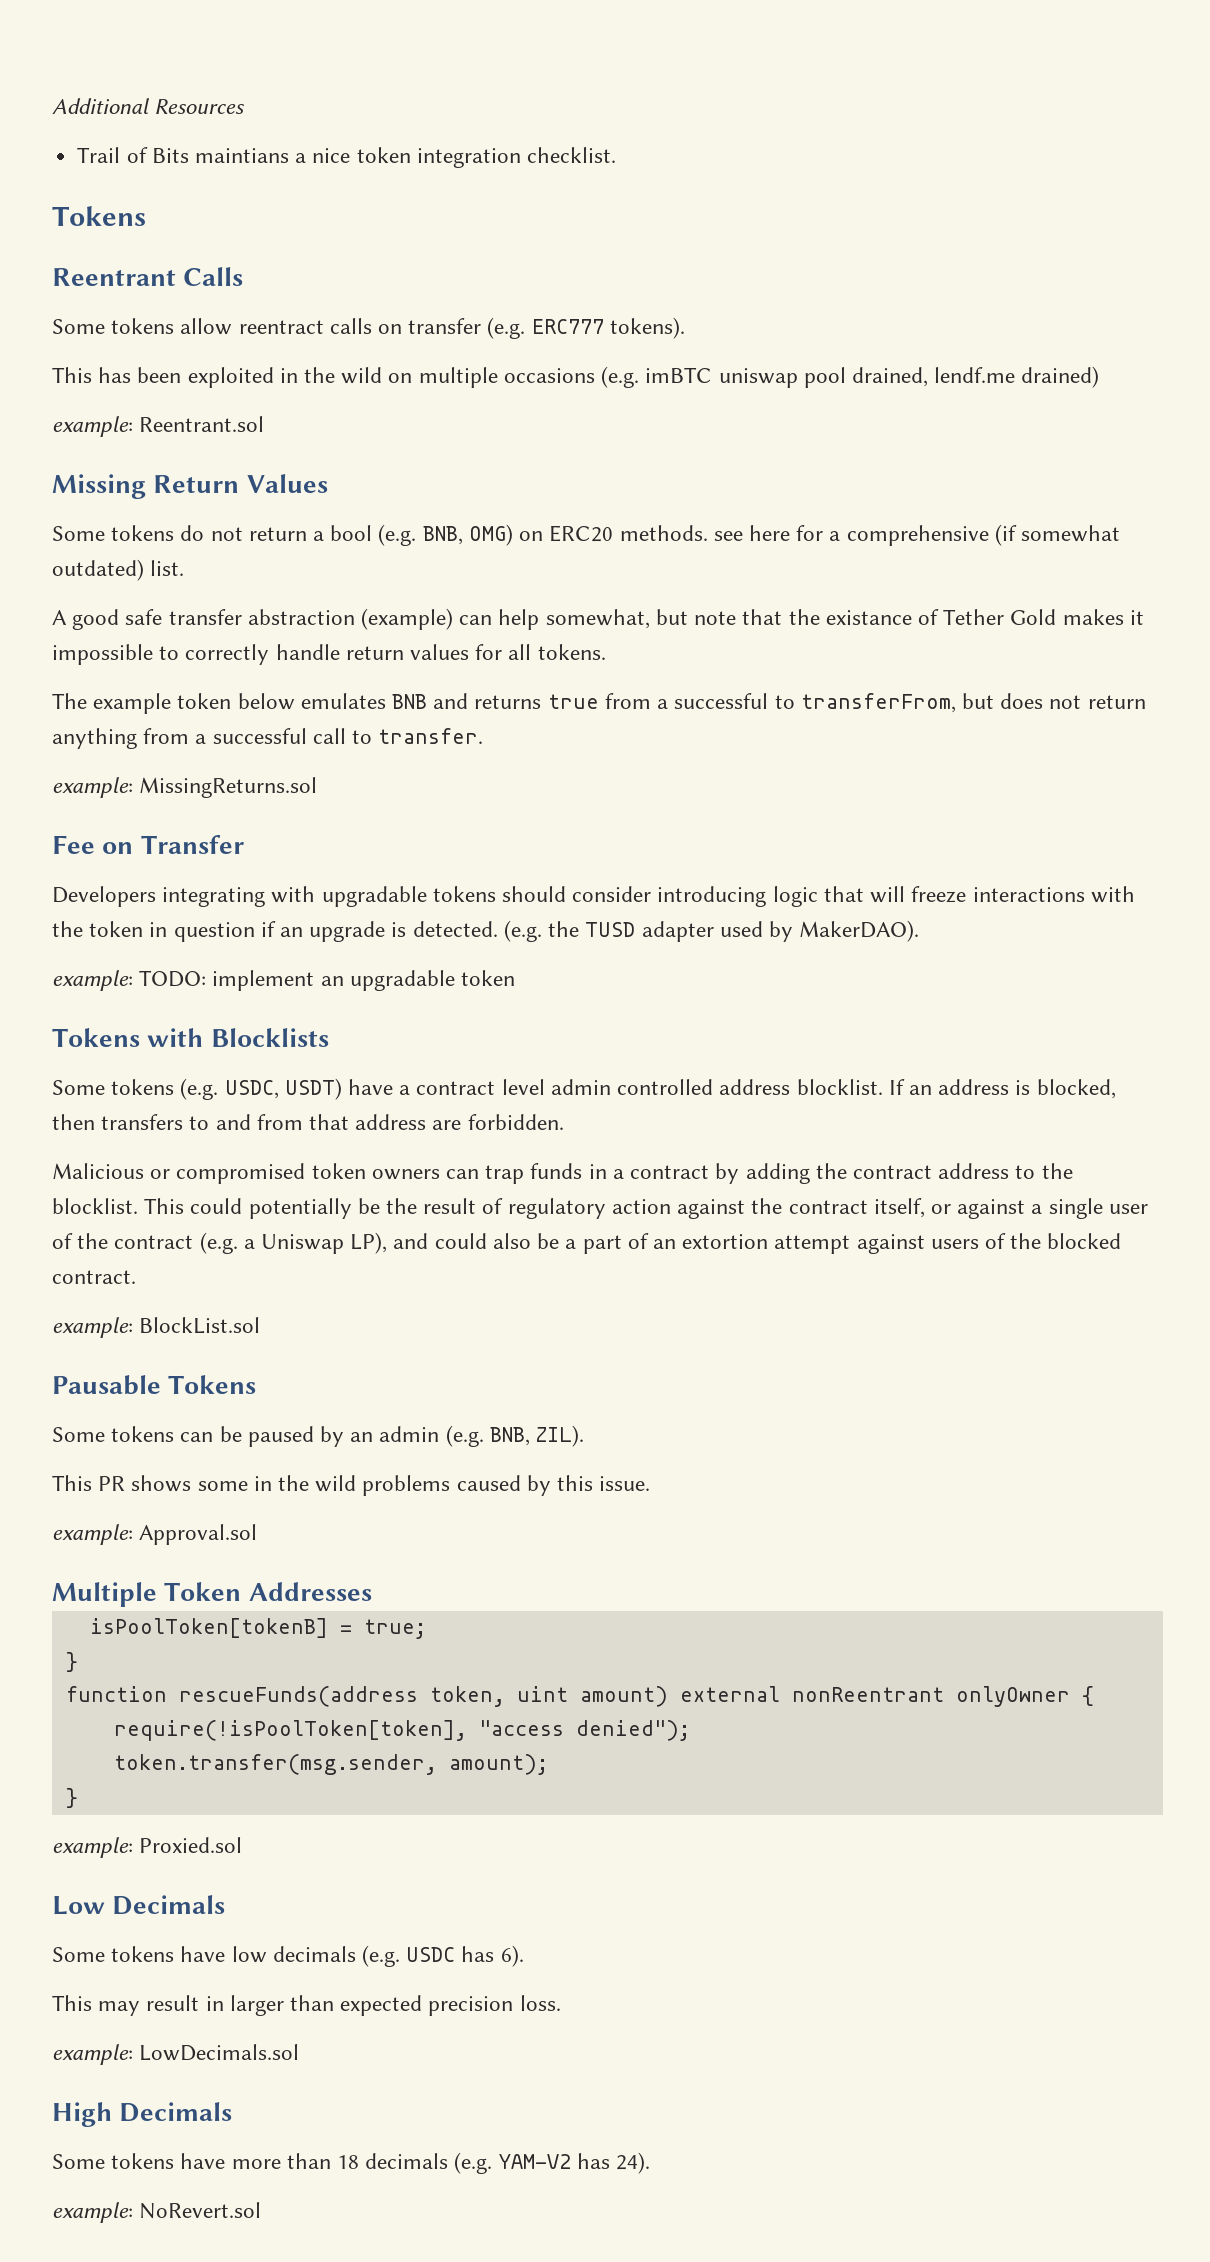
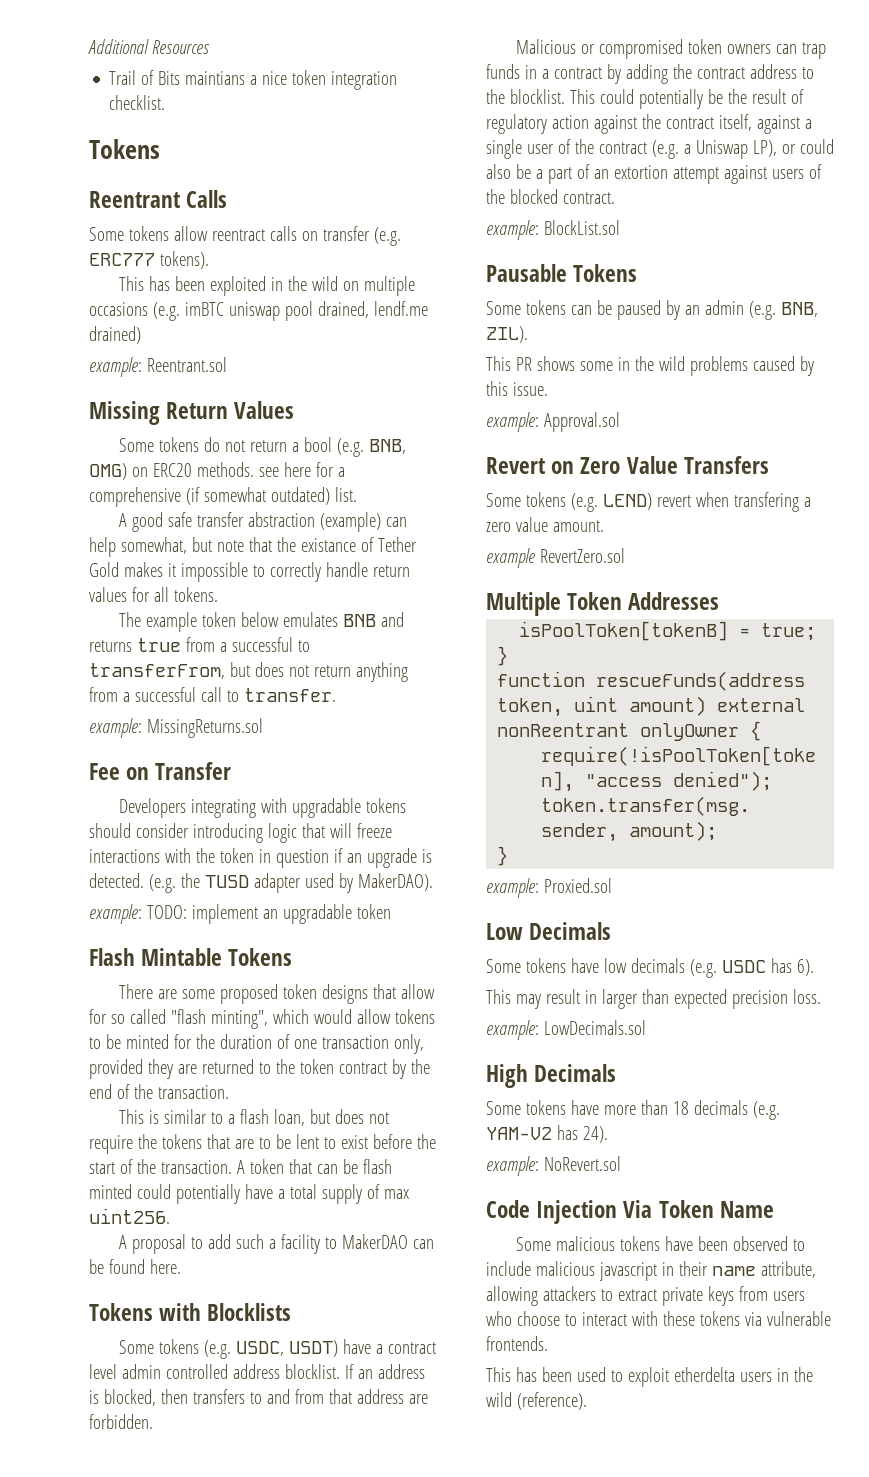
+ Flash Mintable Tokens
+ There are some proposed token designs that allow for so called "flash minting", which would allow tokens to be minted for the duration of one transaction only, provided they are returned to the token contract by the end of the transaction.
+ This is similar to a flash loan, but does not require the tokens that are to be lent to exist before the start of the transaction. A token that can be flash minted could potentially have a total supply of max uint256.
+ A proposal to add such a facility to MakerDAO can be found here.
- This could potentially be the result of regulatory action against the contract itself, or against a single user of the contract (e.g. a Uniswap LP), and could also be a part of an extortion attempt against users of the blocked contract.
+ This could potentially be the result of regulatory action against the contract itself, against a single user of the contract (e.g. a Uniswap LP), or could also be a part of an extortion attempt against users of the blocked contract.
+ Revert on Zero Value Transfers
+ Some tokens (e.g. LEND) revert when transfering a zero value amount.
+ example RevertZero.sol
+ Code Injection Via Token Name
+ Some malicious tokens have been observed to include malicious javascript in their name attribute, allowing attackers to extract private keys from users who choose to interact with these tokens via vulnerable frontends.
+ This has been used to exploit etherdelta users in the wild (reference).

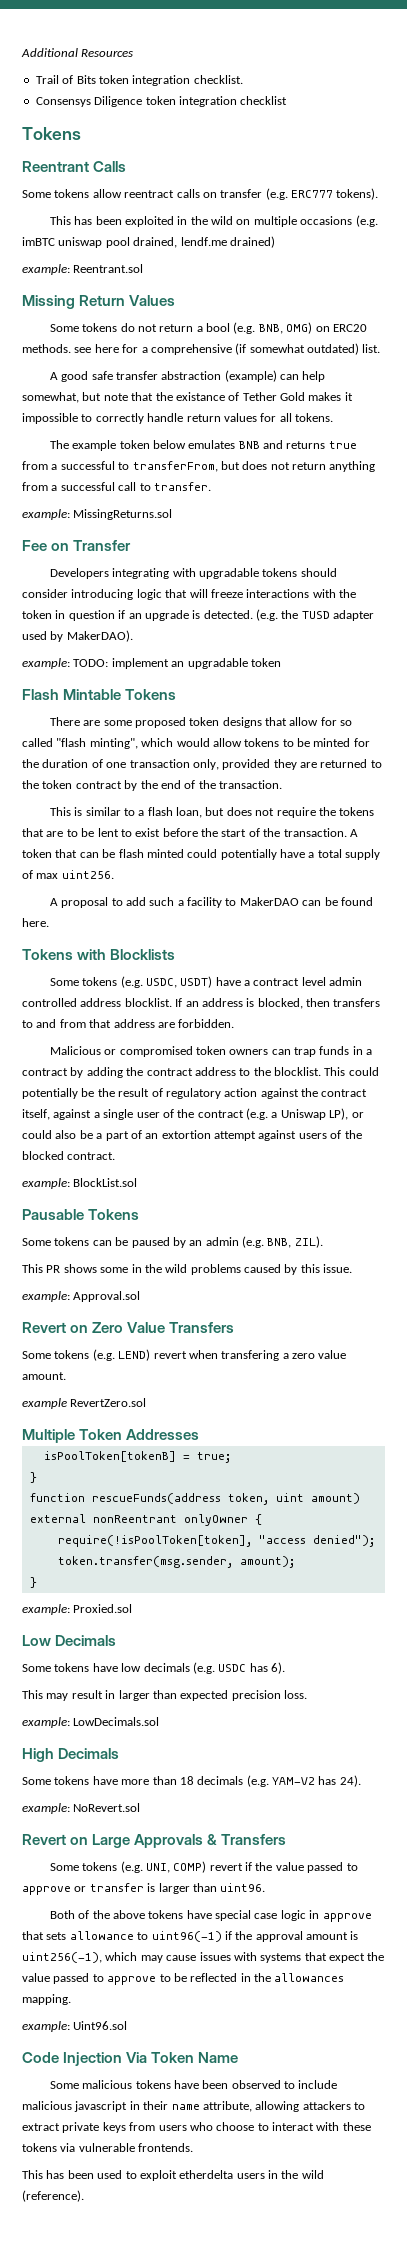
- Trail of Bits maintians a nice token integration checklist.
+ Trail of Bits token integration checklist.
+ Consensys Diligence token integration checklist
+ Revert on Large Approvals & Transfers
+ Some tokens (e.g. UNI, COMP) revert if the value passed to approve or transfer is larger than uint96.
+ Both of the above tokens have special case logic in approve that sets allowance to uint96(-1) if the approval amount is uint256(-1), which may cause issues with systems that expect the value passed to approve to be reflected in the allowances mapping.
+ example: Uint96.sol

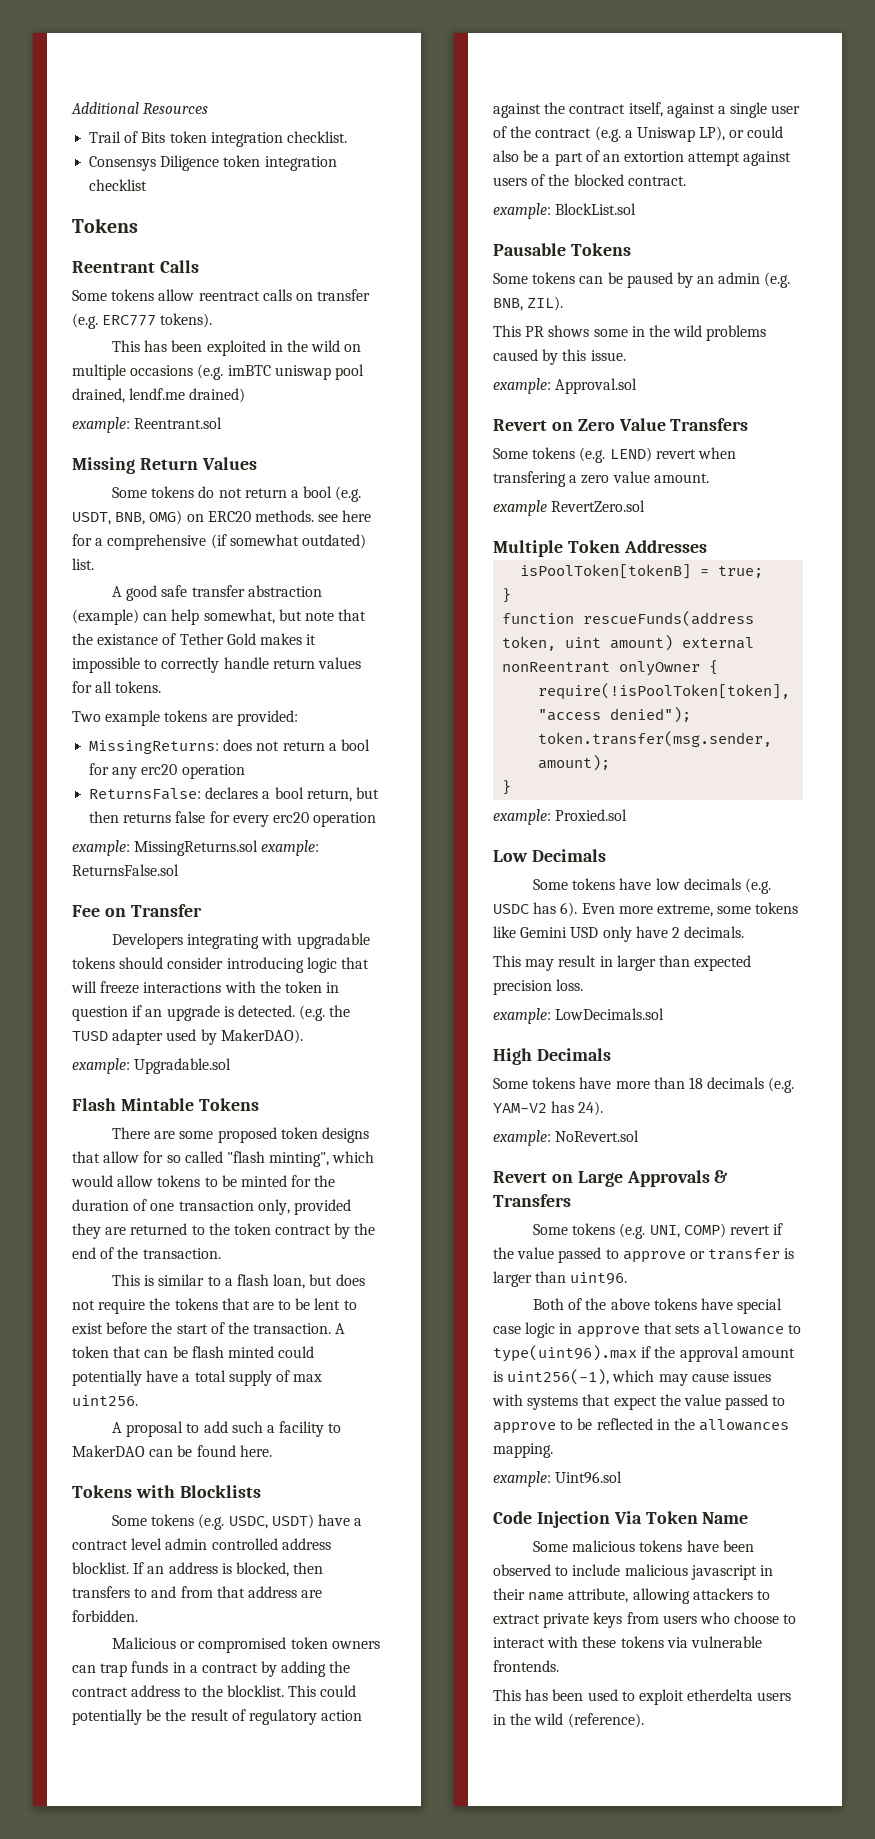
- Some tokens do not return a bool (e.g. BNB, OMG) on ERC20 methods. see here for a comprehensive (if somewhat outdated) list.
+ Some tokens do not return a bool (e.g. USDT, BNB, OMG) on ERC20 methods. see here for a comprehensive (if somewhat outdated) list.
- The example token below emulates BNB and returns true from a successful to transferFrom, but does not return anything from a successful call to transfer.
+ Two example tokens are provided:
+ MissingReturns: does not return a bool for any erc20 operation
+ ReturnsFalse: declares a bool return, but then returns false for every erc20 operation
- example: MissingReturns.sol
+ example: MissingReturns.sol example: ReturnsFalse.sol
- example: TODO: implement an upgradable token
+ example: Upgradable.sol
+ Even more extreme, some tokens like Gemini USD only have 2 decimals.
- Both of the above tokens have special case logic in approve that sets allowance to uint96(-1) if the approval amount is uint256(-1), which may cause issues with systems that expect the value passed to approve to be reflected in the allowances mapping.
+ Both of the above tokens have special case logic in approve that sets allowance to type(uint96).max if the approval amount is uint256(-1), which may cause issues with systems that expect the value passed to approve to be reflected in the allowances mapping.

